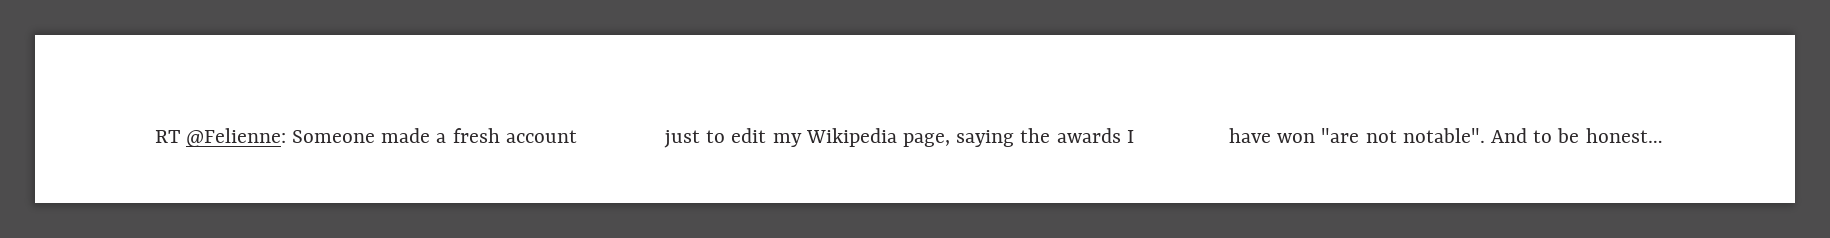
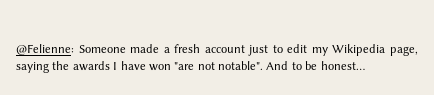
- RT @Felienne: Someone made a fresh account just to edit my Wikipedia page, saying the awards I have won "are not notable".
+ @Felienne: Someone made a fresh account just to edit my Wikipedia page, saying the awards I have won "are not notable".

